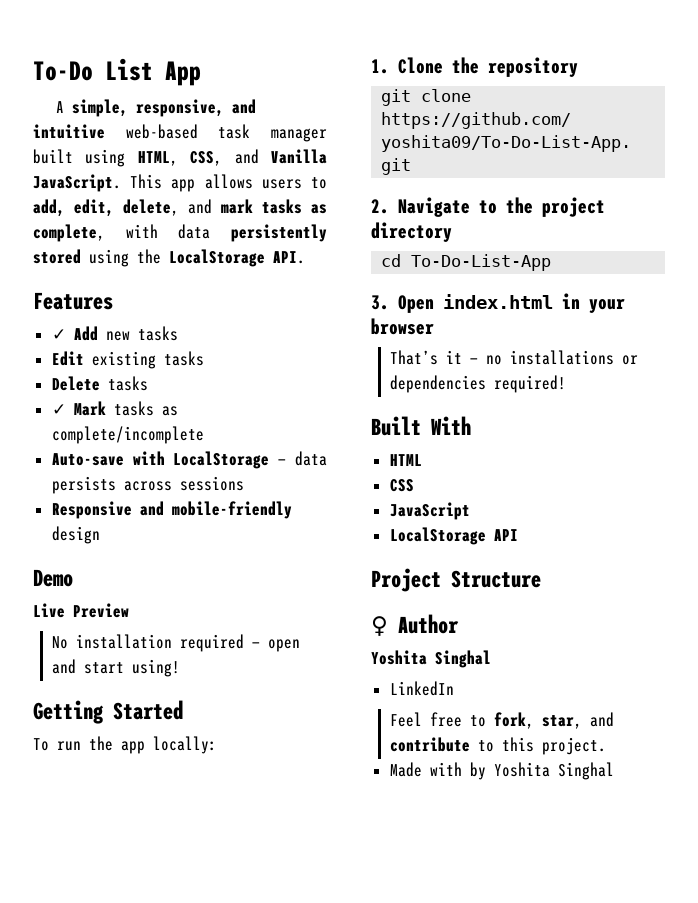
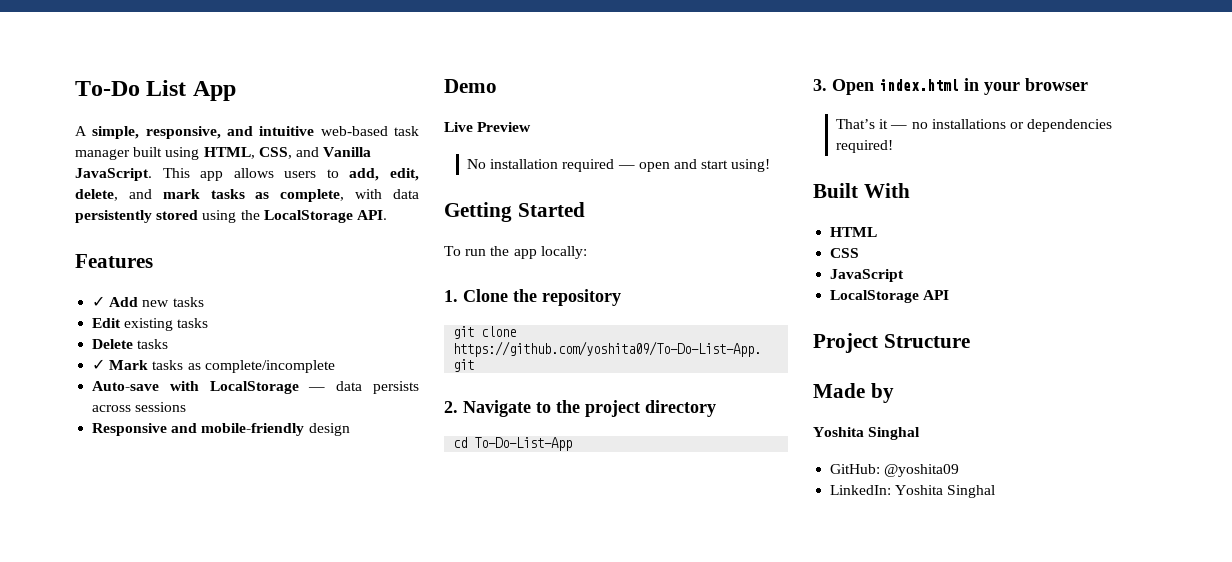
- ♀ Author
+ Made by
- LinkedIn
- Feel free to fork, star, and contribute to this project.
- Made with by Yoshita Singhal
+ GitHub: @yoshita09
+ LinkedIn: Yoshita Singhal

